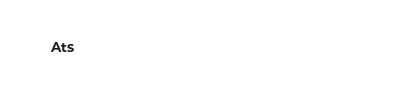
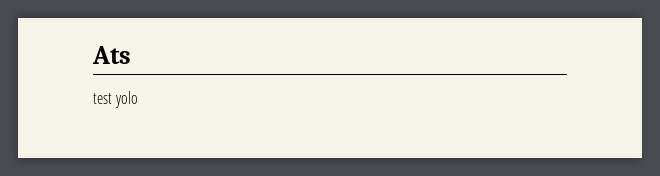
+ test yolo

